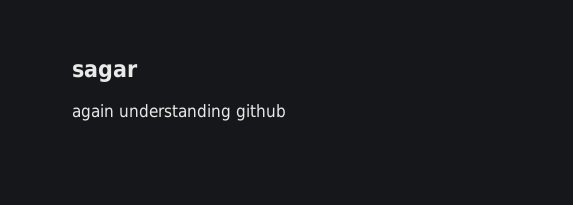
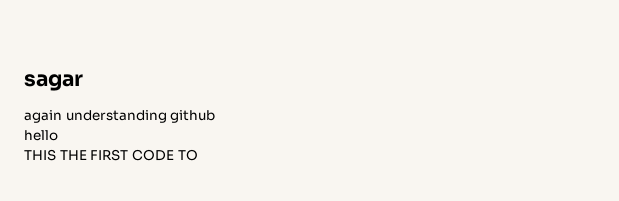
+ hello
+ THIS THE FIRST CODE TO

